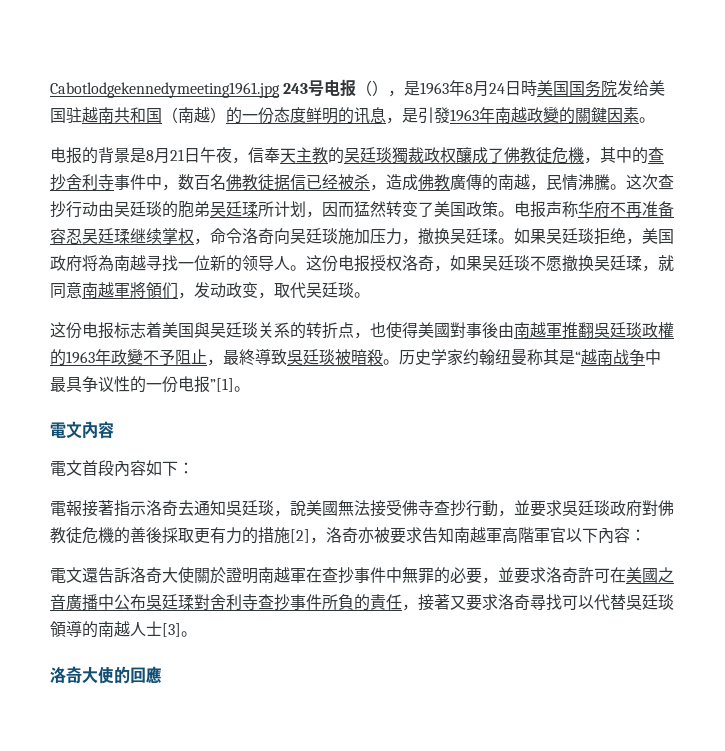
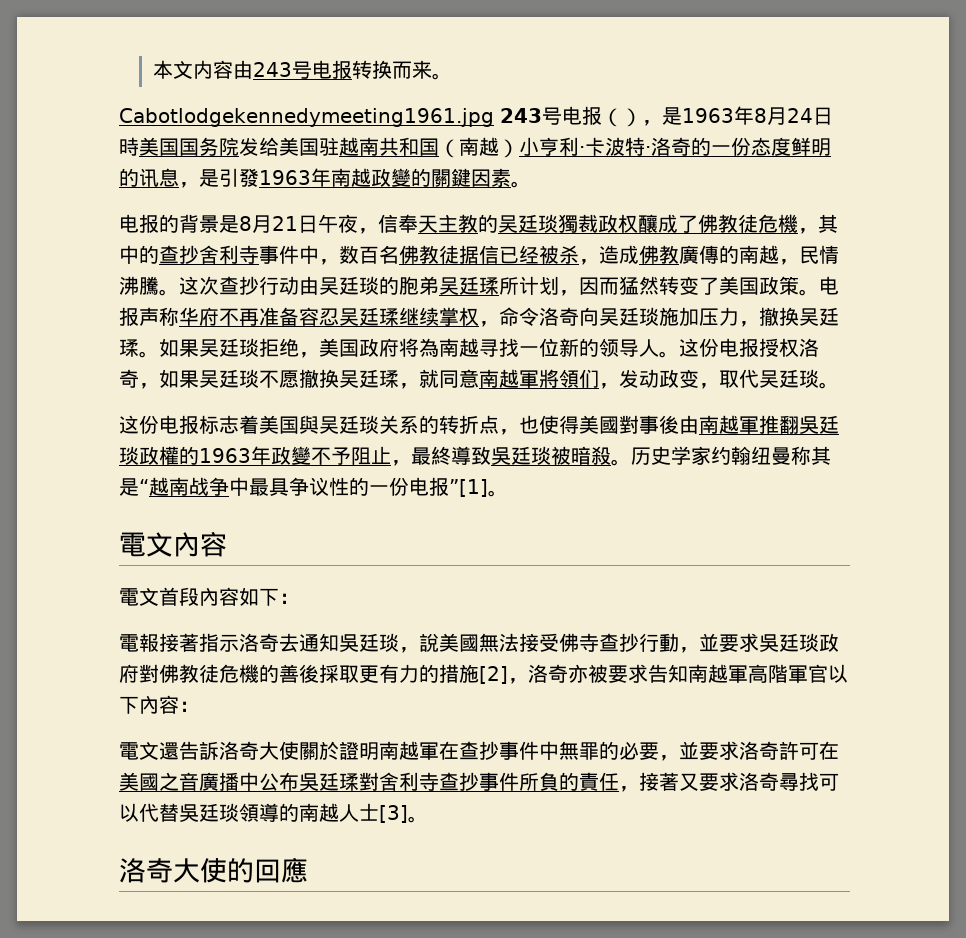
+ 本文内容由243号电报转换而来。
- Cabotlodgekennedymeeting1961.jpg 243号电报（），是1963年8月24日時美国国务院发给美国驻越南共和国（南越）的一份态度鲜明的讯息，是引發1963年南越政變的關鍵因素。
+ Cabotlodgekennedymeeting1961.jpg 243号电报（），是1963年8月24日時美国国务院发给美国驻越南共和国（南越）小亨利·卡波特·洛奇的一份态度鲜明的讯息，是引發1963年南越政變的關鍵因素。

